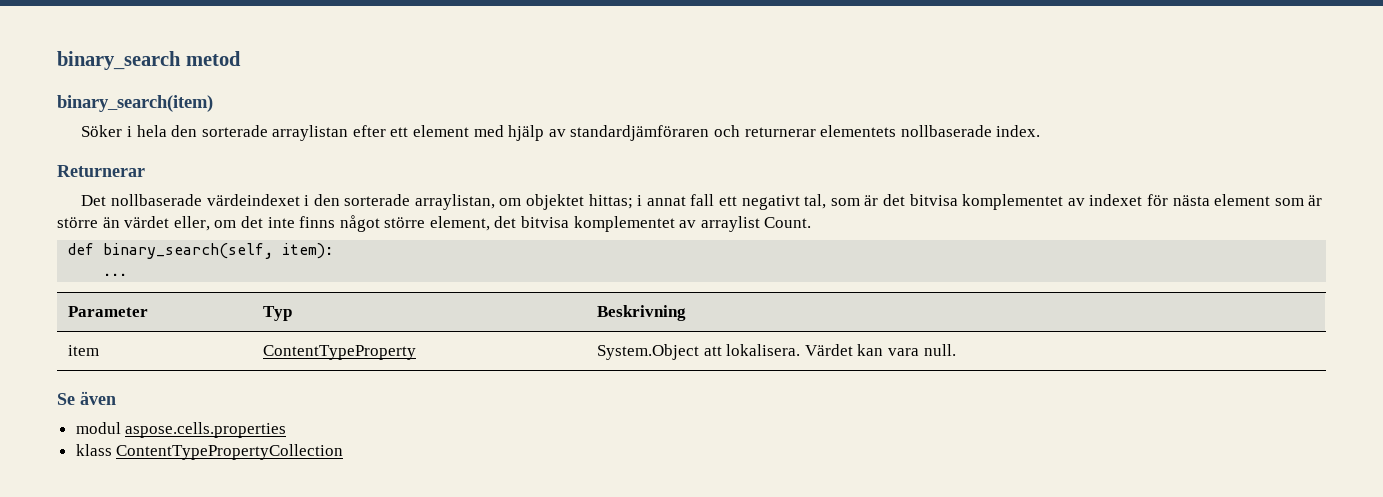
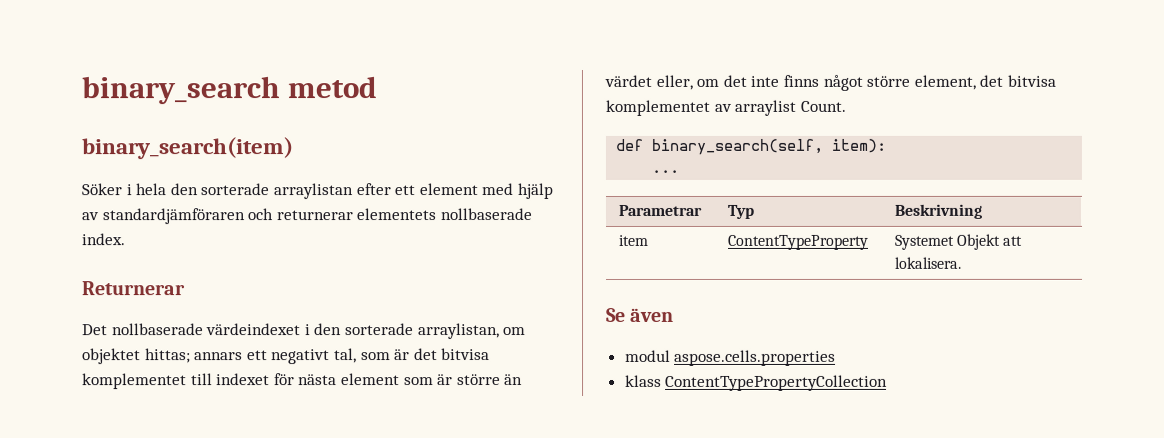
- Det nollbaserade värdeindexet i den sorterade arraylistan, om objektet hittas; i annat fall ett negativt tal, som är det bitvisa komplementet av indexet för nästa element som är större än värdet eller, om det inte finns något större element, det bitvisa komplementet av arraylist Count.
+ Det nollbaserade värdeindexet i den sorterade arraylistan, om objektet hittas; annars ett negativt tal, som är det bitvisa komplementet till indexet för nästa element som är större än värdet eller, om det inte finns något större element, det bitvisa komplementet av arraylist Count.
- Parameter | Typ | Beskrivning
+ Parametrar | Typ | Beskrivning
- item | ContentTypeProperty | System.Object att lokalisera. Värdet kan vara null.
+ item | ContentTypeProperty | Systemet Objekt att lokalisera.

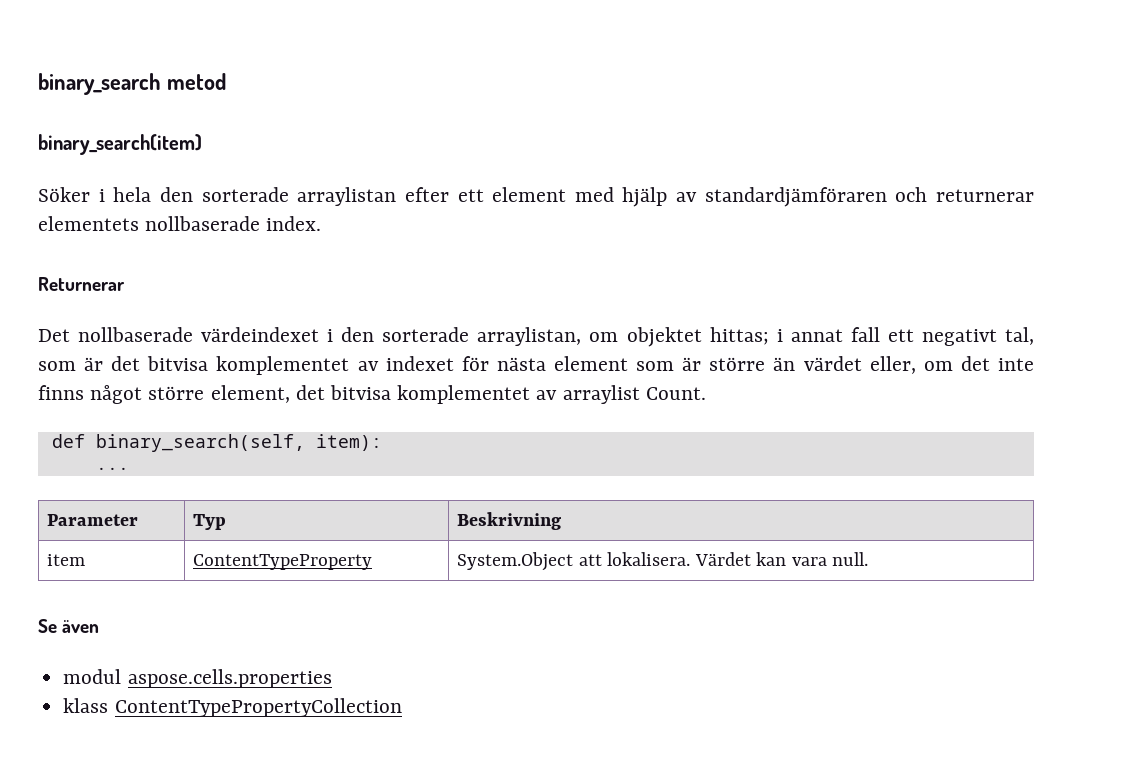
- Det nollbaserade värdeindexet i den sorterade arraylistan, om objektet hittas; annars ett negativt tal, som är det bitvisa komplementet till indexet för nästa element som är större än värdet eller, om det inte finns något större element, det bitvisa komplementet av arraylist Count.
+ Det nollbaserade värdeindexet i den sorterade arraylistan, om objektet hittas; i annat fall ett negativt tal, som är det bitvisa komplementet av indexet för nästa element som är större än värdet eller, om det inte finns något större element, det bitvisa komplementet av arraylist Count.
- Parametrar | Typ | Beskrivning
+ Parameter | Typ | Beskrivning
- item | ContentTypeProperty | Systemet Objekt att lokalisera.
+ item | ContentTypeProperty | System.Object att lokalisera. Värdet kan vara null.

